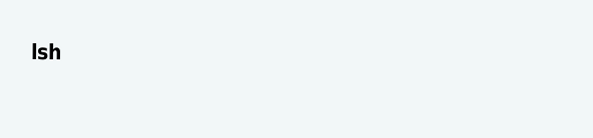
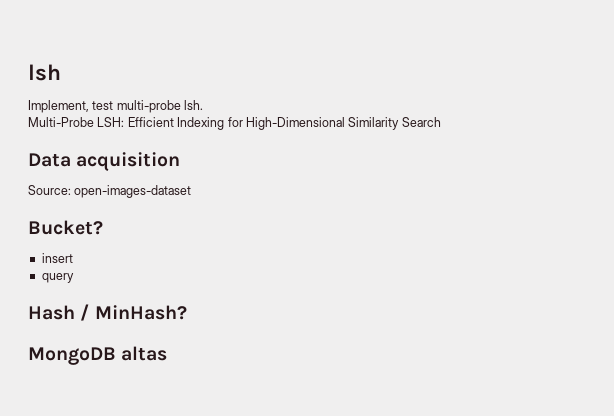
+ Implement, test multi-probe lsh.
+ Multi-Probe LSH: Efficient Indexing for High-Dimensional Similarity Search
+ Data acquisition
+ Source: open-images-dataset
+ Bucket?
+ insert
+ query
+ Hash / MinHash?
+ MongoDB altas

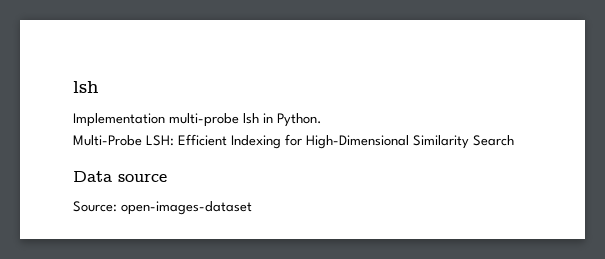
- Implement, test multi-probe lsh.
+ Implementation multi-probe lsh in Python.
- Data acquisition
+ Data source
- Bucket?
- insert
- query
- Hash / MinHash?
- MongoDB altas

